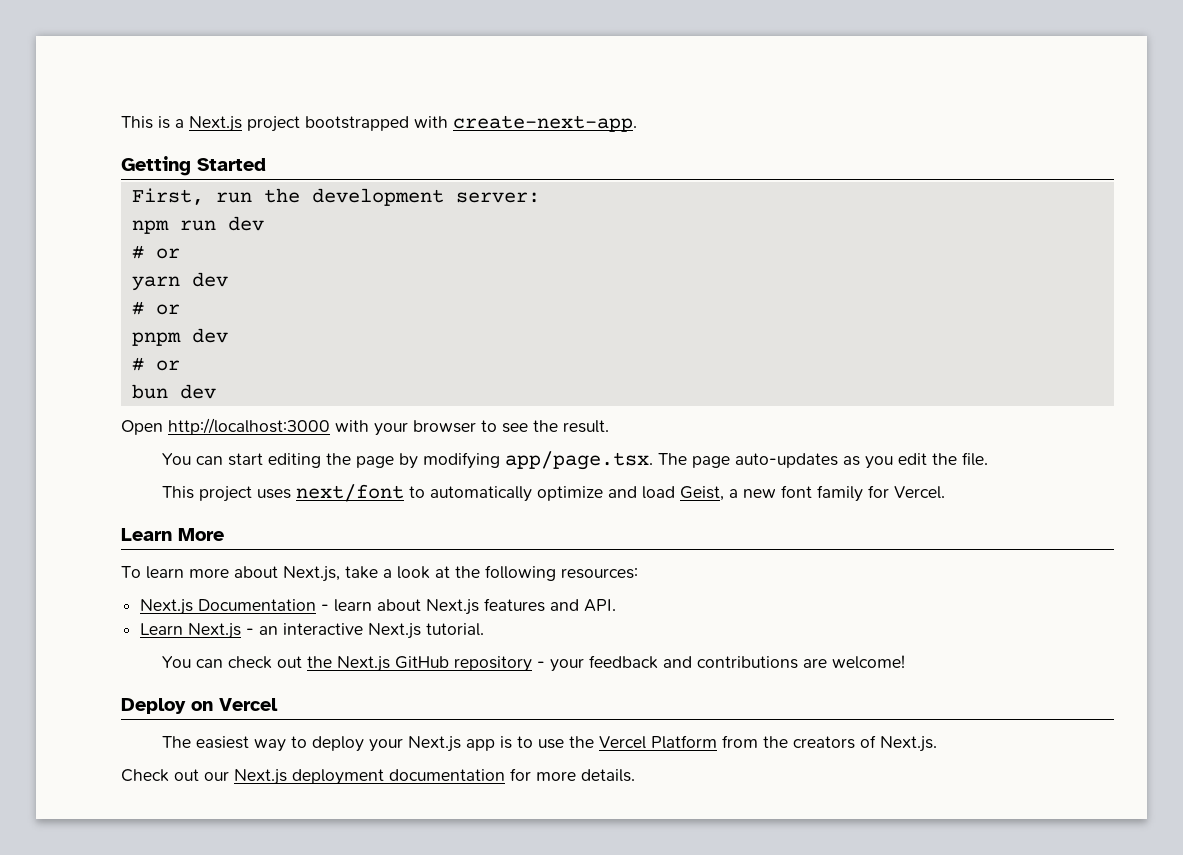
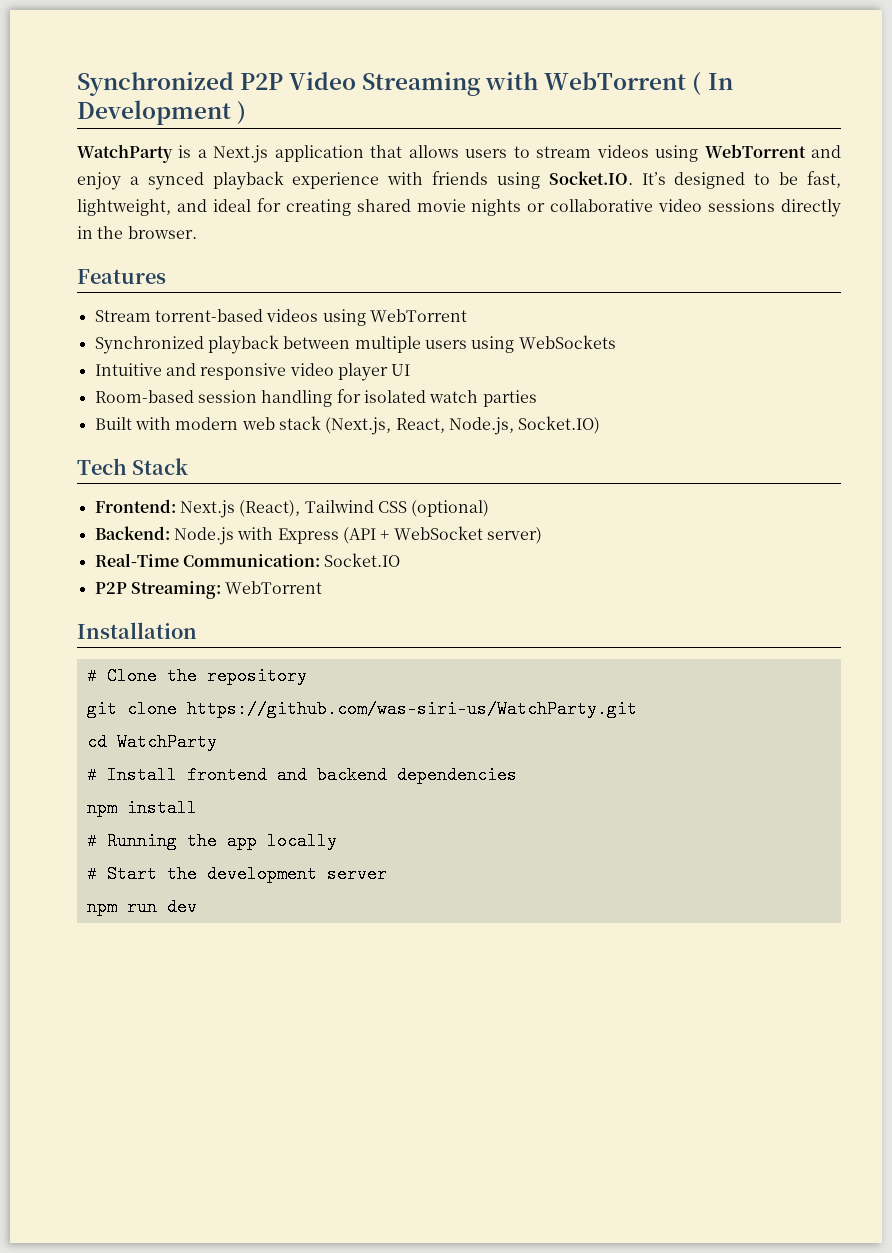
- This is a Next.js project bootstrapped with create-next-app.
- Getting Started
- First, run the development server:
+ Synchronized P2P Video Streaming with WebTorrent ( In Development )
+ WatchParty is a Next.js application that allows users to stream videos using WebTorrent and enjoy a synced playback experience with friends using Socket.IO. It’s designed to be fast, lightweight, and ideal for creating shared movie nights or collaborative video sessions directly in the browser.
+ Features
+ Stream torrent-based videos using WebTorrent
+ Synchronized playback between multiple users using WebSockets
+ Intuitive and responsive video player UI
+ Room-based session handling for isolated watch parties
+ Built with modern web stack (Next.js, React, Node.js, Socket.IO)
+ Tech Stack
+ Frontend: Next.js (React), Tailwind CSS (optional)
+ Backend: Node.js with Express (API + WebSocket server)
+ Real-Time Communication: Socket.IO
+ P2P Streaming: WebTorrent
+ Installation
+ # Clone the repository
+ git clone https://github.com/was-siri-us/WatchParty.git
+ cd WatchParty
+ # Install frontend and backend dependencies
+ npm install
+ # Running the app locally
+ # Start the development server
  npm run dev
- # or
- yarn dev
- # or
- pnpm dev
- # or
- bun dev
- Open http://localhost:3000 with your browser to see the result.
- You can start editing the page by modifying app/page.tsx. The page auto-updates as you edit the file.
- This project uses next/font to automatically optimize and load Geist, a new font family for Vercel.
- Learn More
- To learn more about Next.js, take a look at the following resources:
- Next.js Documentation - learn about Next.js features and API.
- Learn Next.js - an interactive Next.js tutorial.
- You can check out the Next.js GitHub repository - your feedback and contributions are welcome!
- Deploy on Vercel
- The easiest way to deploy your Next.js app is to use the Vercel Platform from the creators of Next.js.
- Check out our Next.js deployment documentation for more details.

